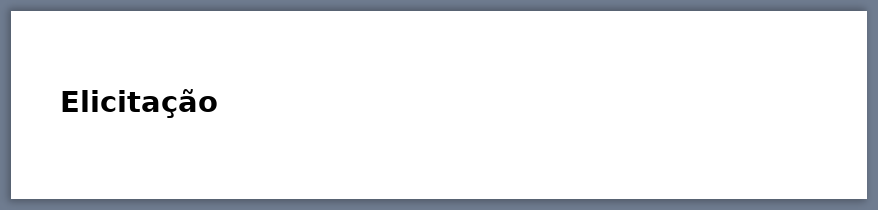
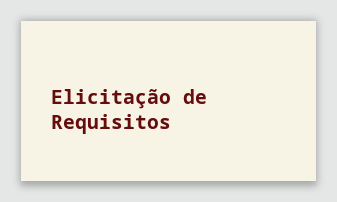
- Elicitação
+ Elicitação de Requisitos

